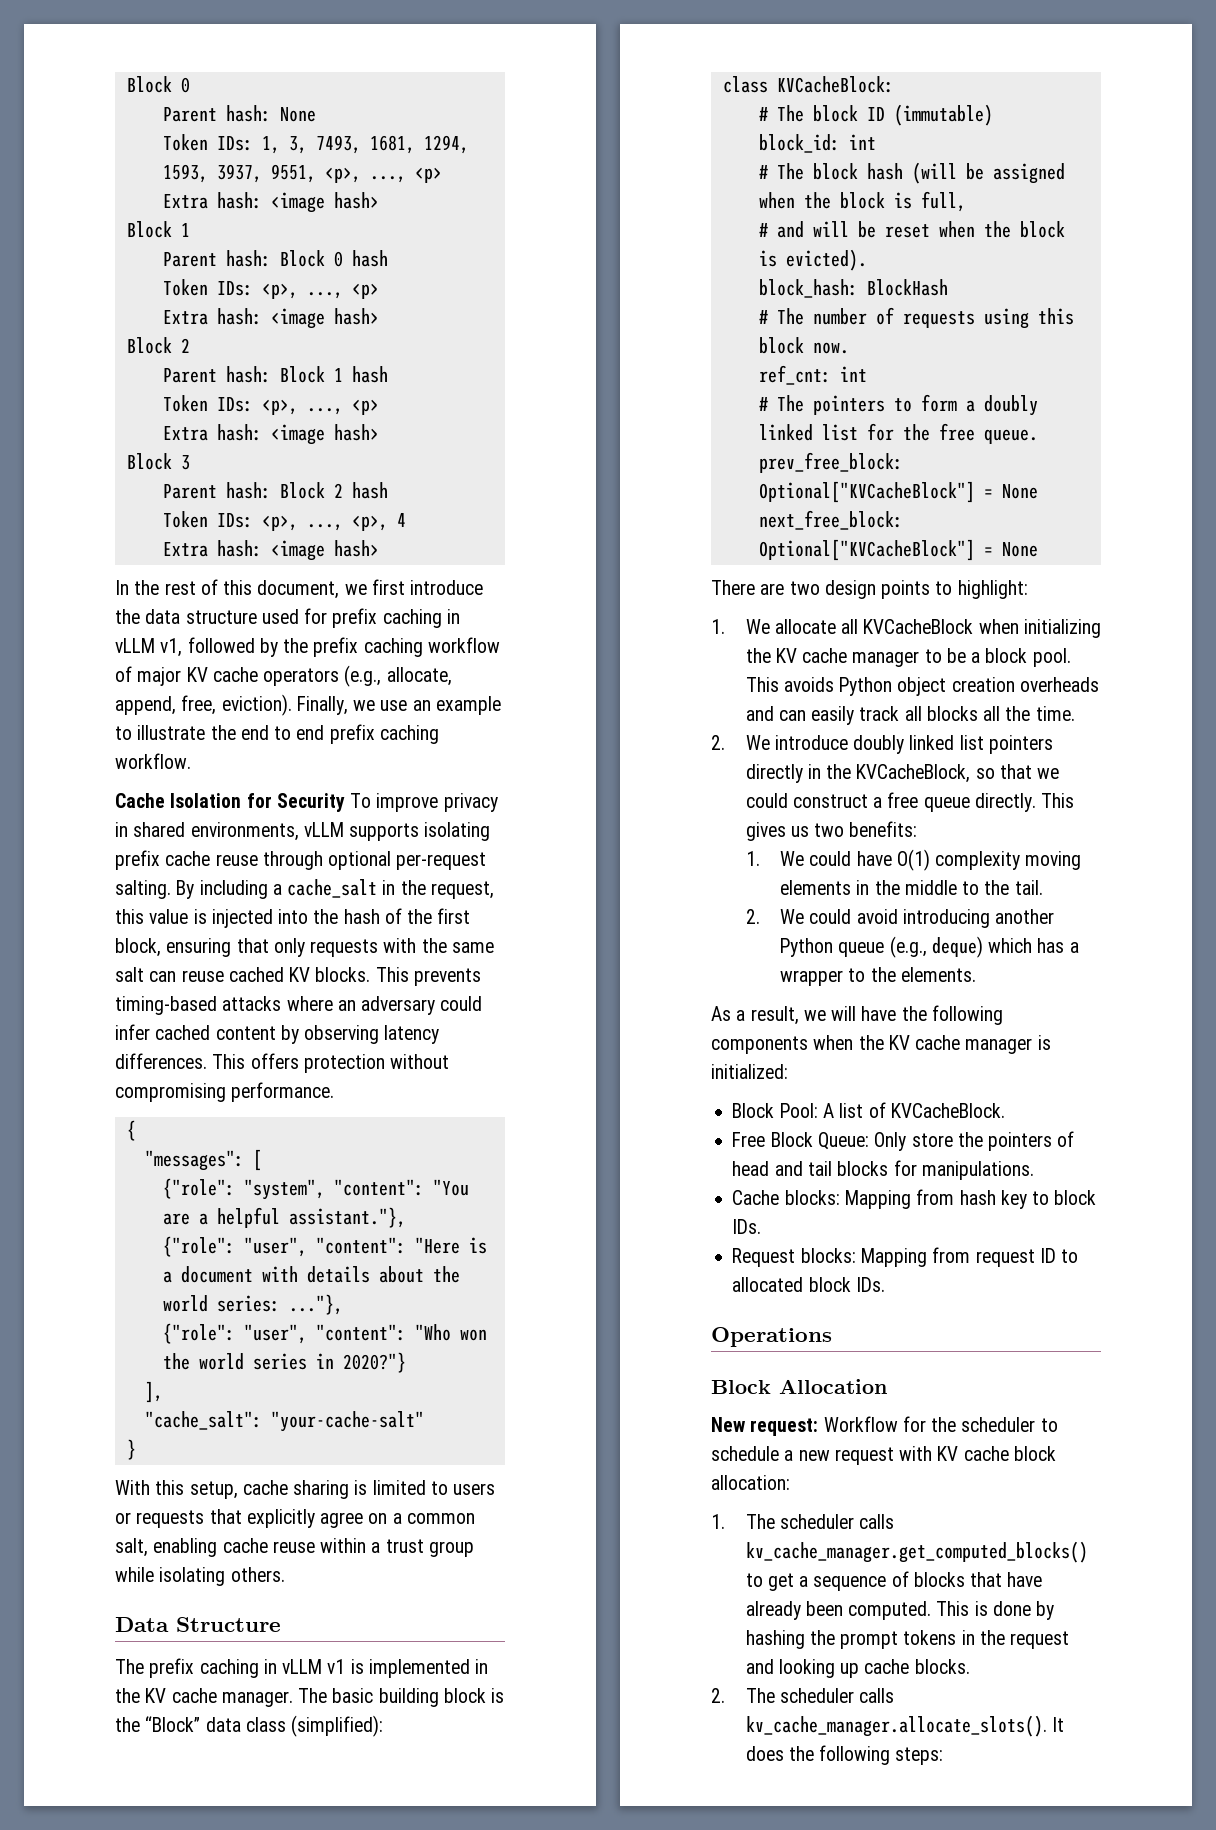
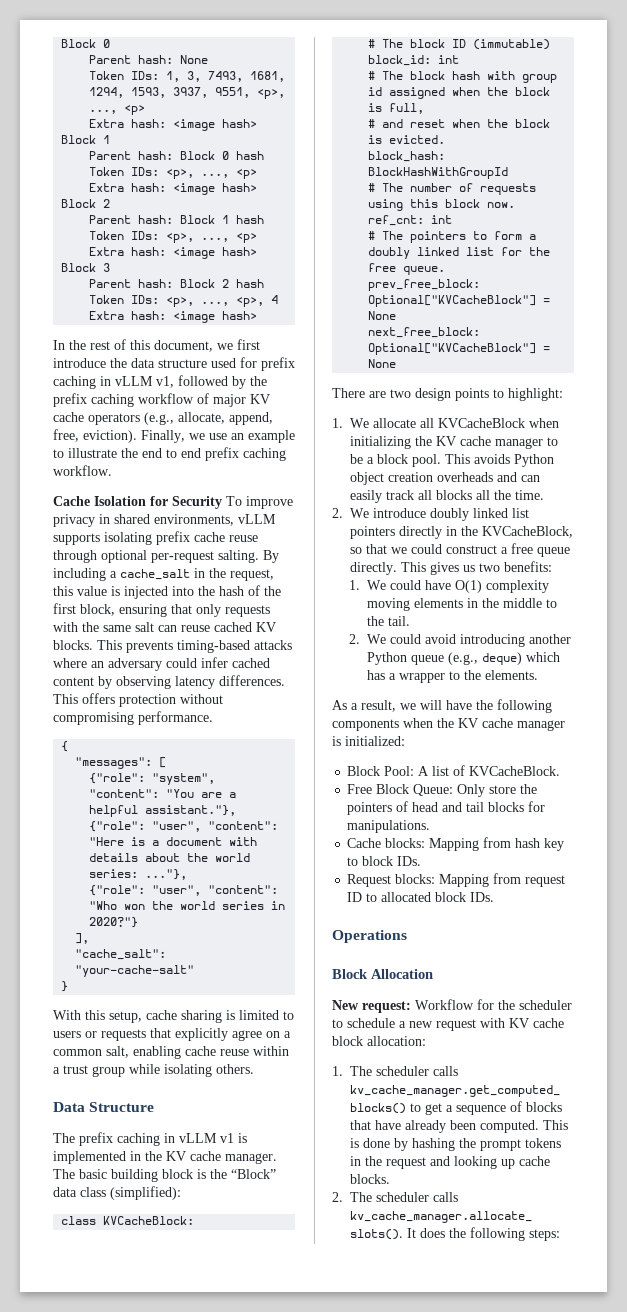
- # The block hash (will be assigned when the block is full,
+ # The block hash with group id assigned when the block is full,
- # and will be reset when the block is evicted).
+ # and reset when the block is evicted.
- block_hash: BlockHash
+ block_hash: BlockHashWithGroupId

